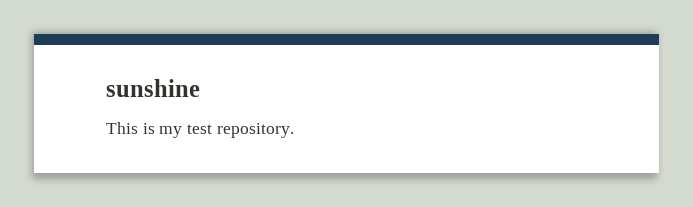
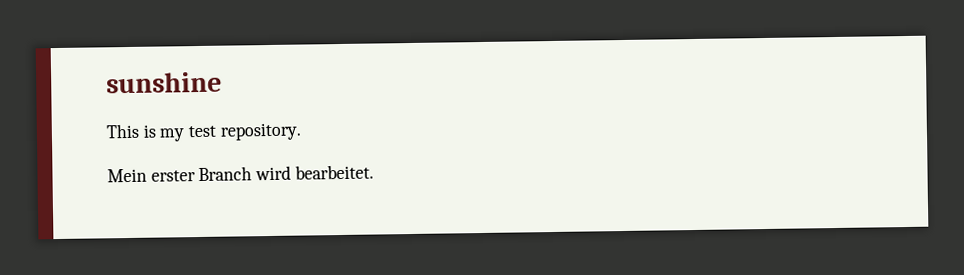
+ Mein erster Branch wird bearbeitet.

